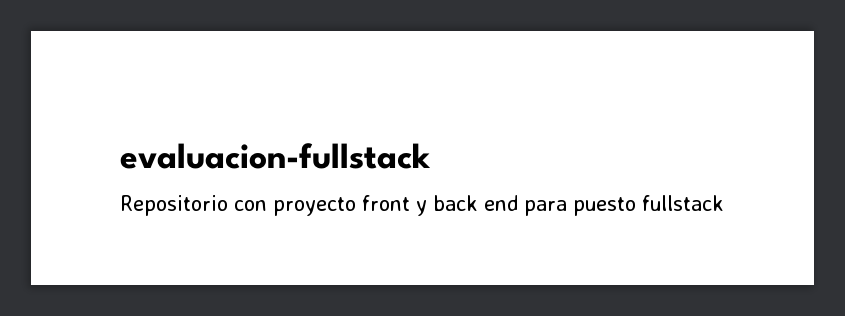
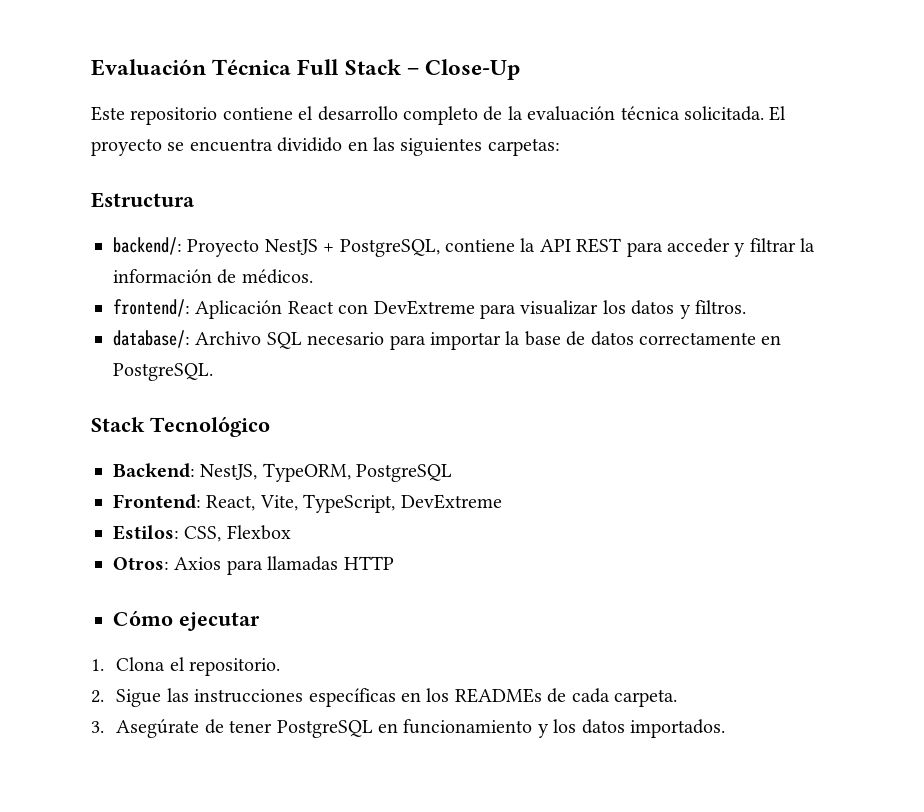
- evaluacion-fullstack
- Repositorio con proyecto front y back end para puesto fullstack
+ Evaluación Técnica Full Stack – Close-Up
+ Este repositorio contiene el desarrollo completo de la evaluación técnica solicitada. El proyecto se encuentra dividido en las siguientes carpetas:
+ Estructura
+ backend/: Proyecto NestJS + PostgreSQL, contiene la API REST para acceder y filtrar la información de médicos.
+ frontend/: Aplicación React con DevExtreme para visualizar los datos y filtros.
+ database/: Archivo SQL necesario para importar la base de datos correctamente en PostgreSQL.
+ Stack Tecnológico
+ Backend: NestJS, TypeORM, PostgreSQL
+ Frontend: React, Vite, TypeScript, DevExtreme
+ Estilos: CSS, Flexbox
+ Otros: Axios para llamadas HTTP
+ Cómo ejecutar
+ 1. Clona el repositorio.
+ 2. Sigue las instrucciones específicas en los READMEs de cada carpeta.
+ 3. Asegúrate de tener PostgreSQL en funcionamiento y los datos importados.

